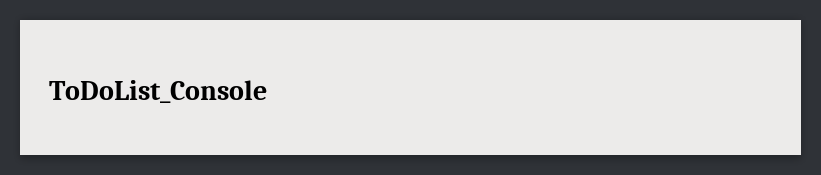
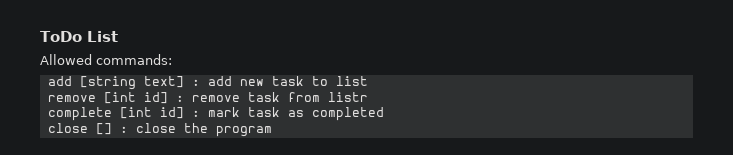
- ToDoList_Console
+ ToDo List
+ Allowed commands:
+ add [string text] : add new task to list
+ remove [int id] : remove task from listr
+ complete [int id] : mark task as completed
+ close [] : close the program

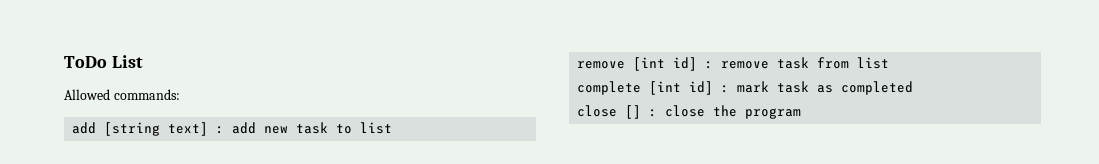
- remove [int id] : remove task from listr
+ remove [int id] : remove task from list

